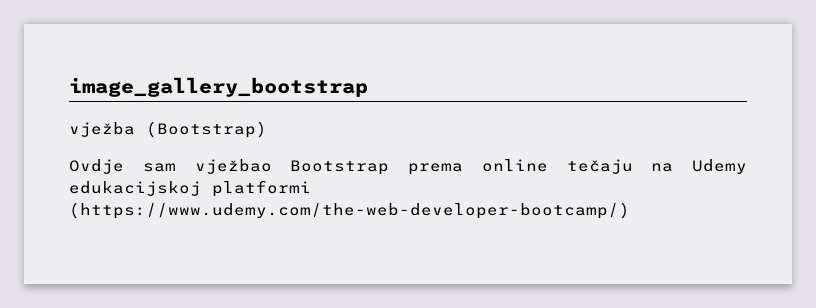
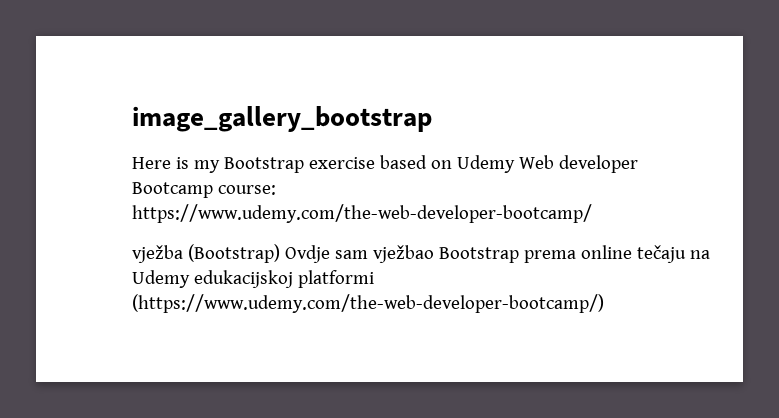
+ Here is my Bootstrap exercise based on Udemy Web developer Bootcamp course: https://www.udemy.com/the-web-developer-bootcamp/
- vježba (Bootstrap)
- Ovdje sam vježbao Bootstrap prema online tečaju na Udemy edukacijskoj platformi (https://www.udemy.com/the-web-developer-bootcamp/)
+ vježba (Bootstrap) Ovdje sam vježbao Bootstrap prema online tečaju na Udemy edukacijskoj platformi (https://www.udemy.com/the-web-developer-bootcamp/)

